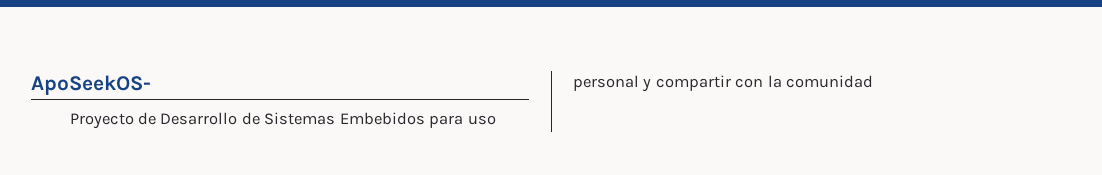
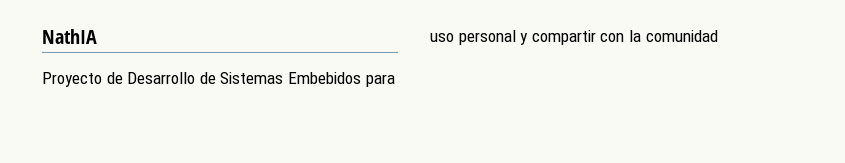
- ApoSeekOS-
+ NathIA

